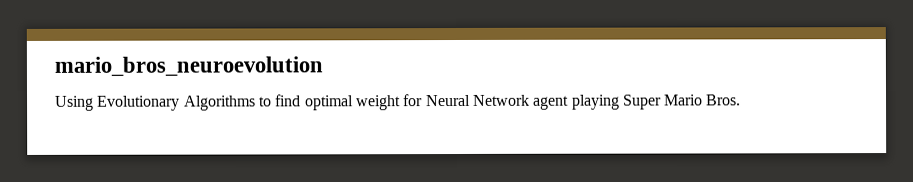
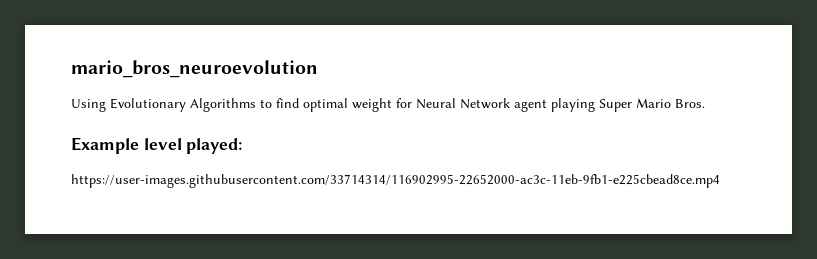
+ Example level played:
+ https://user-images.githubusercontent.com/33714314/116902995-22652000-ac3c-11eb-9fb1-e225cbead8ce.mp4

